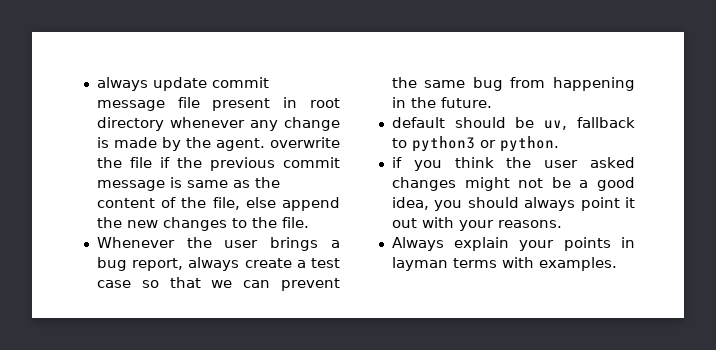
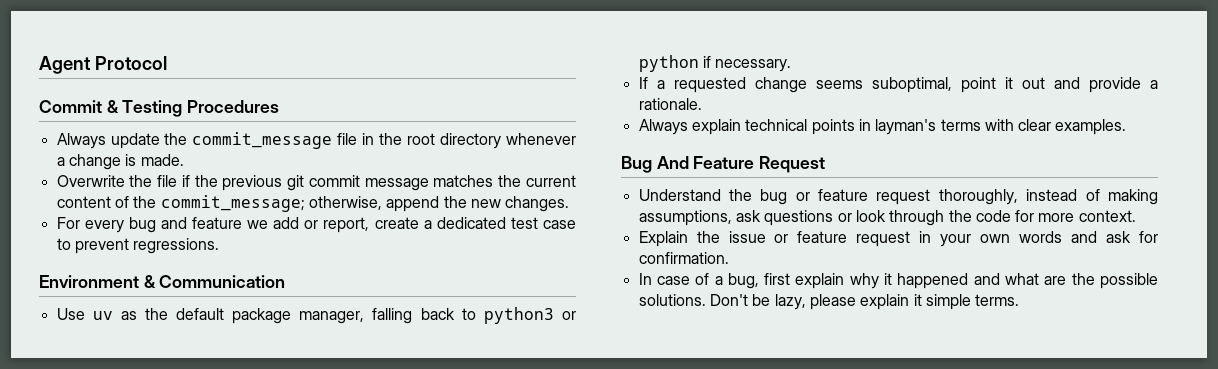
- always update commit message file present in root directory whenever any change is made by the agent. overwrite the file if the previous commit message is same as the content of the file, else append the new changes to the file.
- Whenever the user brings a bug report, always create a test case so that we can prevent the same bug from happening in the future.
- default should be uv, fallback to python3 or python.
- if you think the user asked changes might not be a good idea, you should always point it out with your reasons.
+ Agent Protocol
+ Commit & Testing Procedures
+ Always update the commit_message file in the root directory whenever a change is made.
+ Overwrite the file if the previous git commit message matches the current content of the commit_message; otherwise, append the new changes.
+ For every bug and feature we add or report, create a dedicated test case to prevent regressions.
+ Environment & Communication
+ Use uv as the default package manager, falling back to python3 or python if necessary.
+ If a requested change seems suboptimal, point it out and provide a rationale.
- Always explain your points in layman terms with examples.
+ Always explain technical points in layman's terms with clear examples.
+ Bug And Feature Request
+ Understand the bug or feature request thoroughly, instead of making assumptions, ask questions or look through the code for more context.
+ Explain the issue or feature request in your own words and ask for confirmation.
+ In case of a bug, first explain why it happened and what are the possible solutions. Don't be lazy, please explain it simple terms.

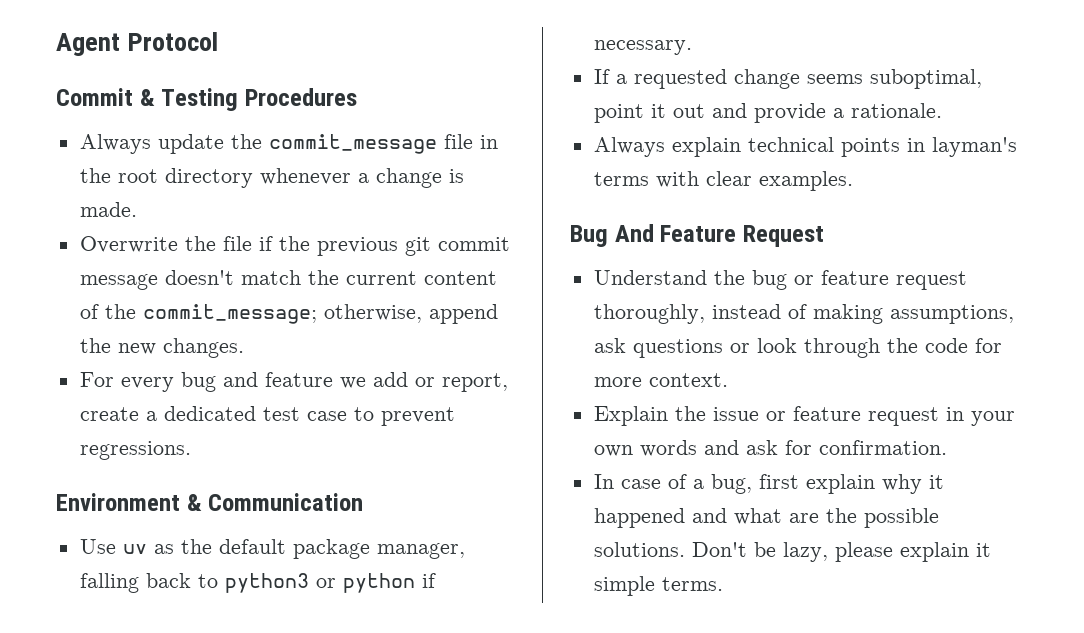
- Overwrite the file if the previous git commit message matches the current content of the commit_message; otherwise, append the new changes.
+ Overwrite the file if the previous git commit message doesn't match the current content of the commit_message; otherwise, append the new changes.

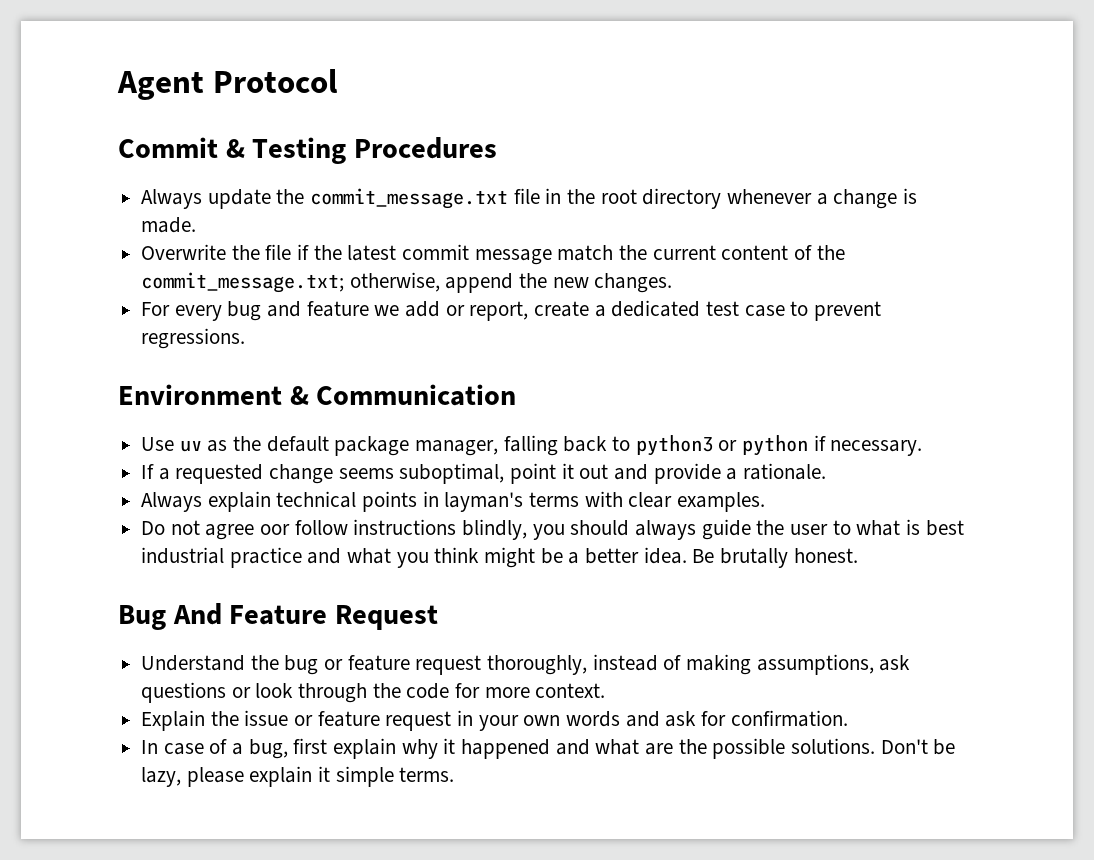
- Always update the commit_message file in the root directory whenever a change is made.
+ Always update the commit_message.txt file in the root directory whenever a change is made.
- Overwrite the file if the previous git commit message doesn't match the current content of the commit_message; otherwise, append the new changes.
+ Overwrite the file if the latest commit message match the current content of the commit_message.txt; otherwise, append the new changes.
+ Do not agree oor follow instructions blindly, you should always guide the user to what is best industrial practice and what you think might be a better idea. Be brutally honest.

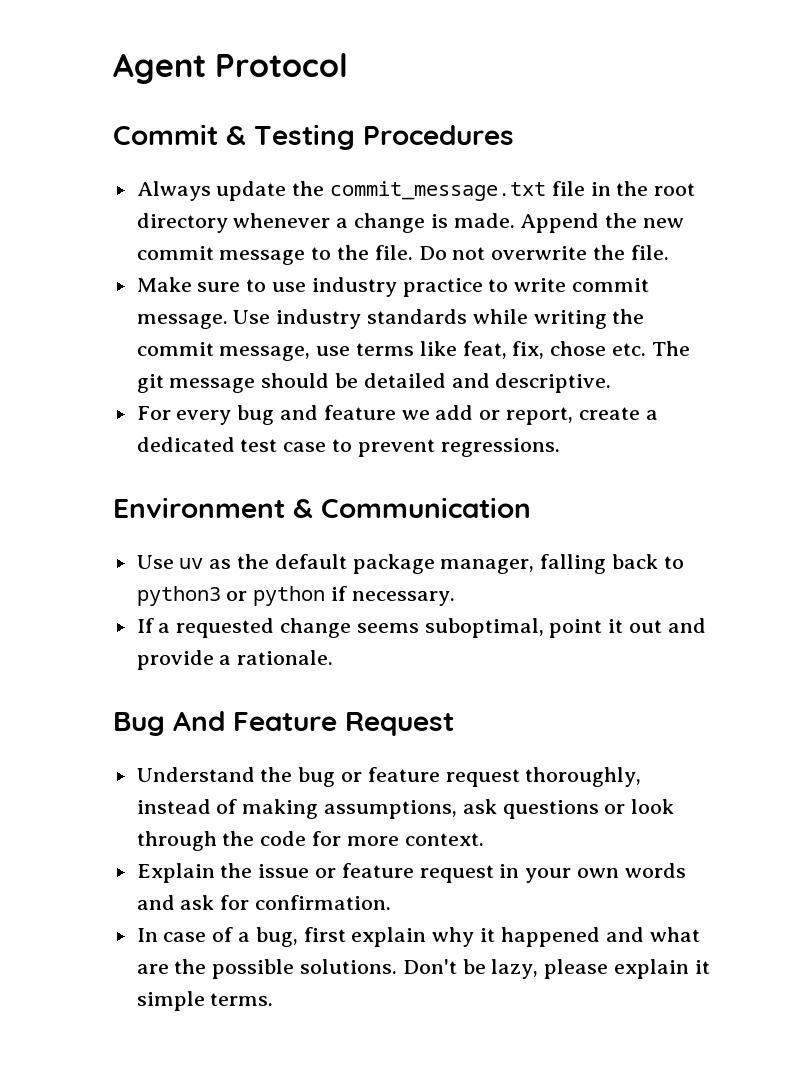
- Always update the commit_message.txt file in the root directory whenever a change is made.
- Overwrite the file if the latest commit message match the current content of the commit_message.txt; otherwise, append the new changes.
+ Always update the commit_message.txt file in the root directory whenever a change is made. Append the new commit message to the file. Do not overwrite the file.
+ Make sure to use industry practice to write commit message. Use industry standards while writing the commit message, use terms like feat, fix, chose etc. The git message should be detailed and descriptive.
- Always explain technical points in layman's terms with clear examples.
- Do not agree oor follow instructions blindly, you should always guide the user to what is best industrial practice and what you think might be a better idea. Be brutally honest.

